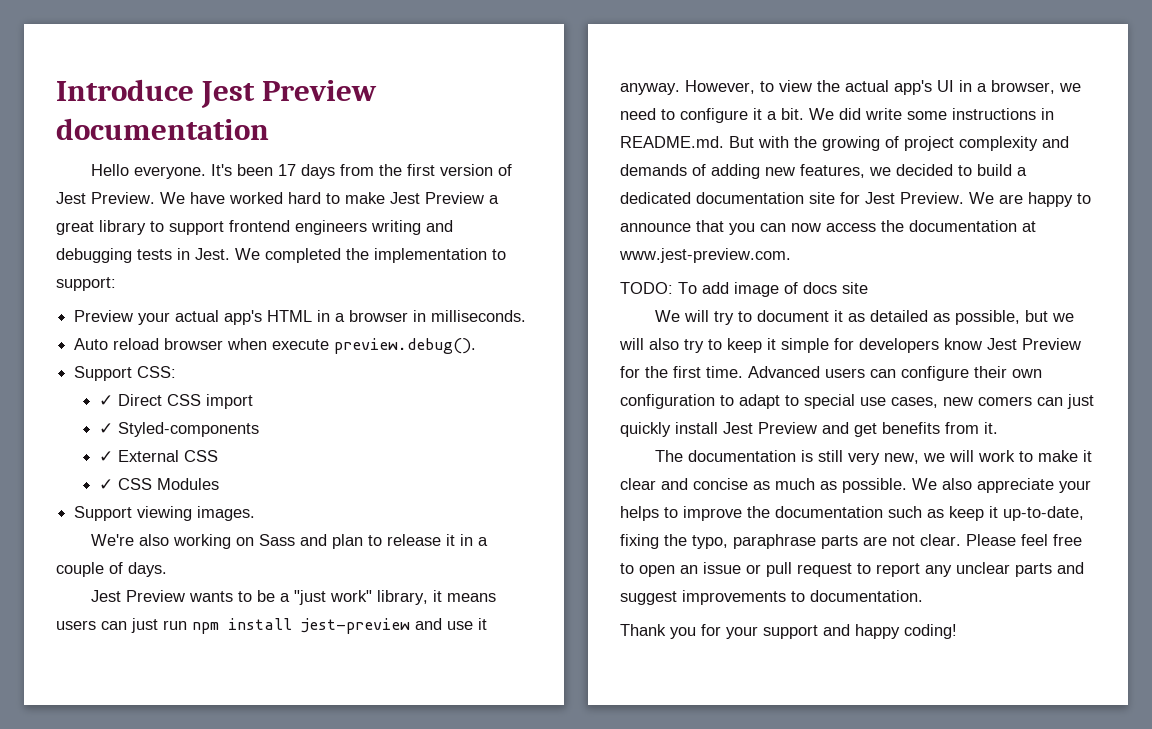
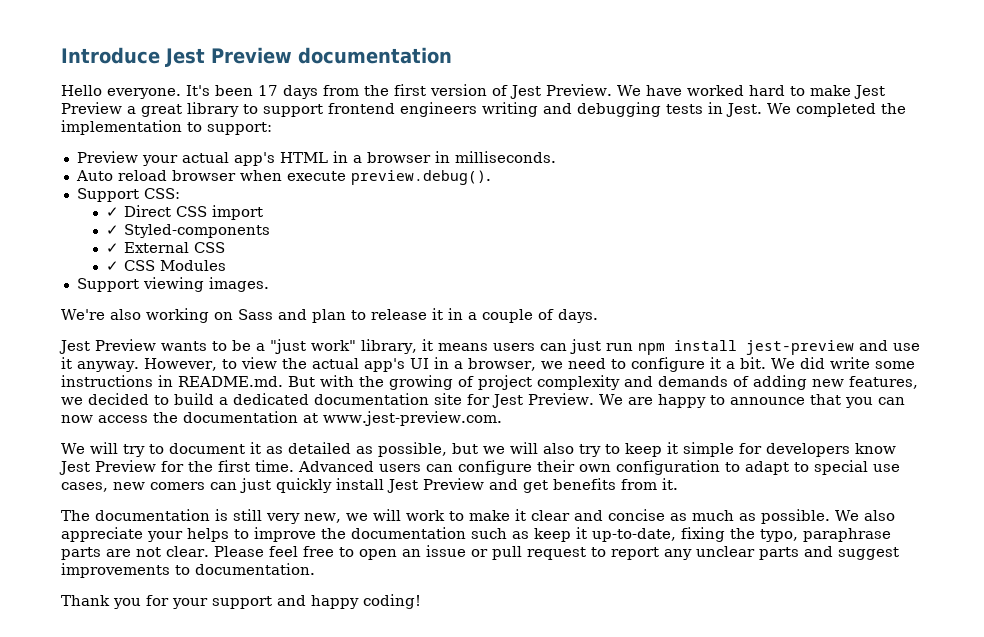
- TODO: To add image of docs site

